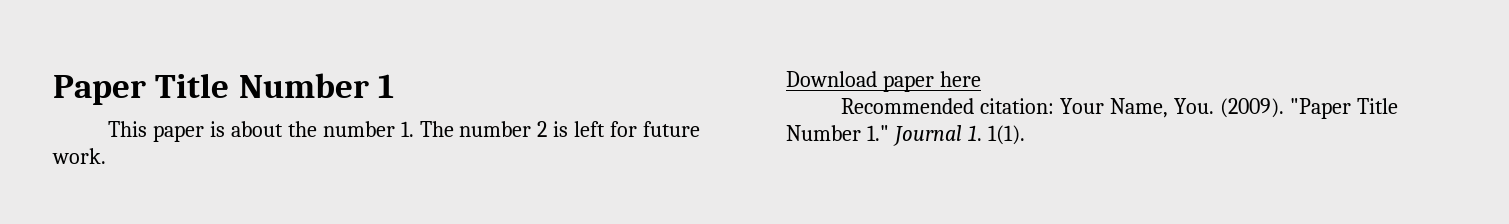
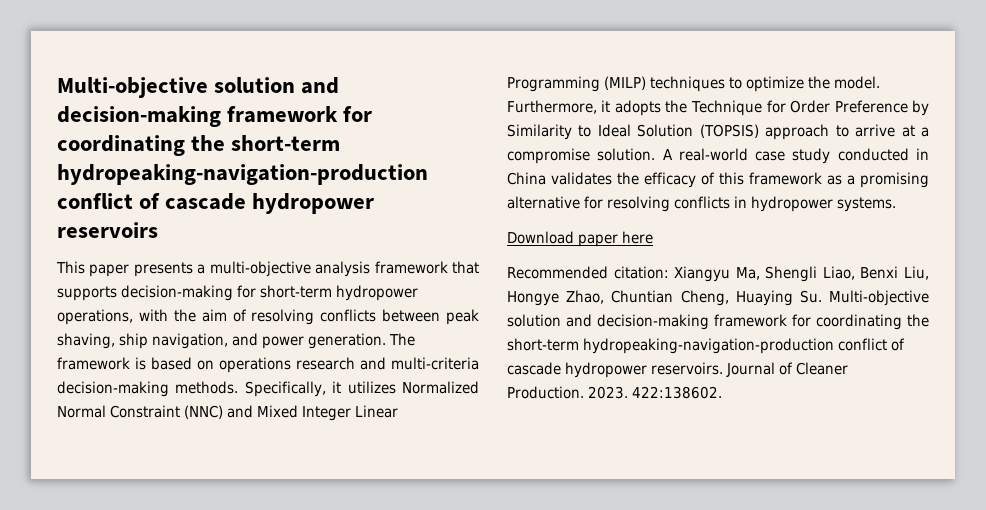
- Paper Title Number 1
- This paper is about the number 1. The number 2 is left for future work.
+ Multi-objective solution and decision-making framework for coordinating the short-term hydropeaking-navigation-production conflict of cascade hydropower reservoirs
+ This paper presents a multi-objective analysis framework that supports decision-making for short-term hydropower operations, with the aim of resolving conflicts between peak shaving, ship navigation, and power generation. The framework is based on operations research and multi-criteria decision-making methods. Specifically, it utilizes Normalized Normal Constraint (NNC) and Mixed Integer Linear Programming (MILP) techniques to optimize the model. Furthermore, it adopts the Technique for Order Preference by Similarity to Ideal Solution (TOPSIS) approach to arrive at a compromise solution. A real-world case study conducted in China validates the efficacy of this framework as a promising alternative for resolving conflicts in hydropower systems.
- Recommended citation: Your Name, You. (2009). "Paper Title Number 1." Journal 1. 1(1).
+ Recommended citation: Xiangyu Ma, Shengli Liao, Benxi Liu, Hongye Zhao, Chuntian Cheng, Huaying Su. Multi-objective solution and decision-making framework for coordinating the short-term hydropeaking-navigation-production conflict of cascade hydropower reservoirs. Journal of Cleaner Production. 2023. 422:138602.

